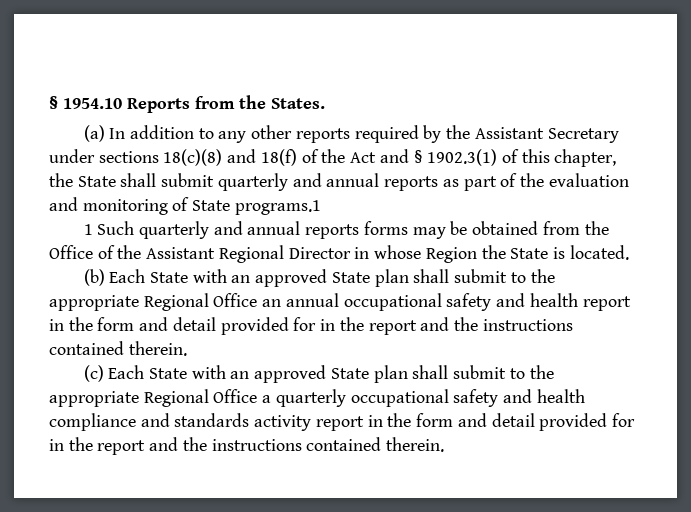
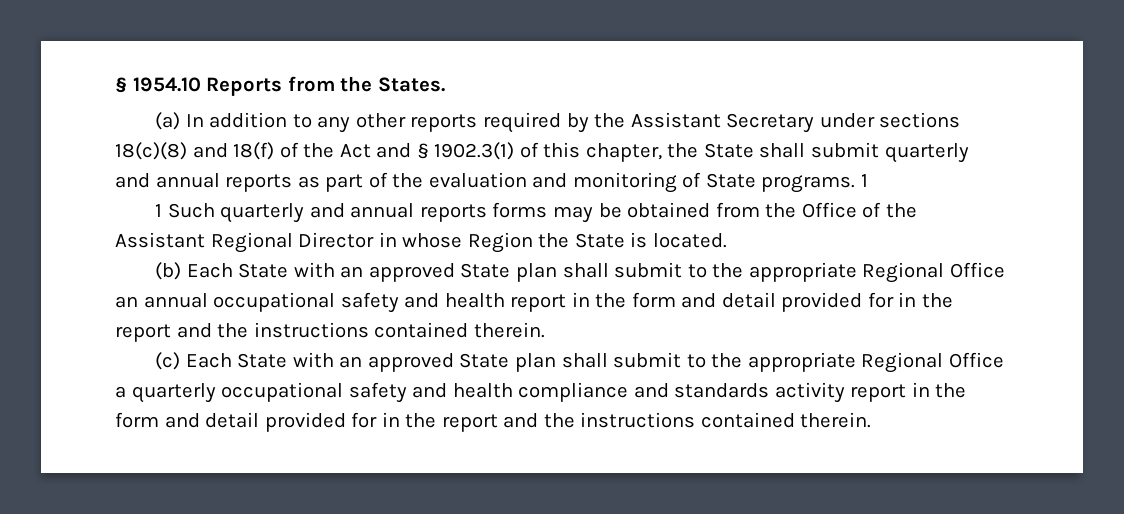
- (a) In addition to any other reports required by the Assistant Secretary under sections 18(c)(8) and 18(f) of the Act and § 1902.3(1) of this chapter, the State shall submit quarterly and annual reports as part of the evaluation and monitoring of State programs.1
+ (a) In addition to any other reports required by the Assistant Secretary under sections 18(c)(8) and 18(f) of the Act and § 1902.3(1) of this chapter, the State shall submit quarterly and annual reports as part of the evaluation and monitoring of State programs. 1

